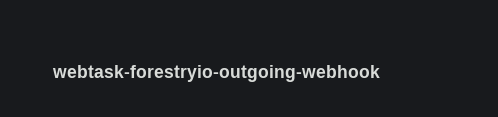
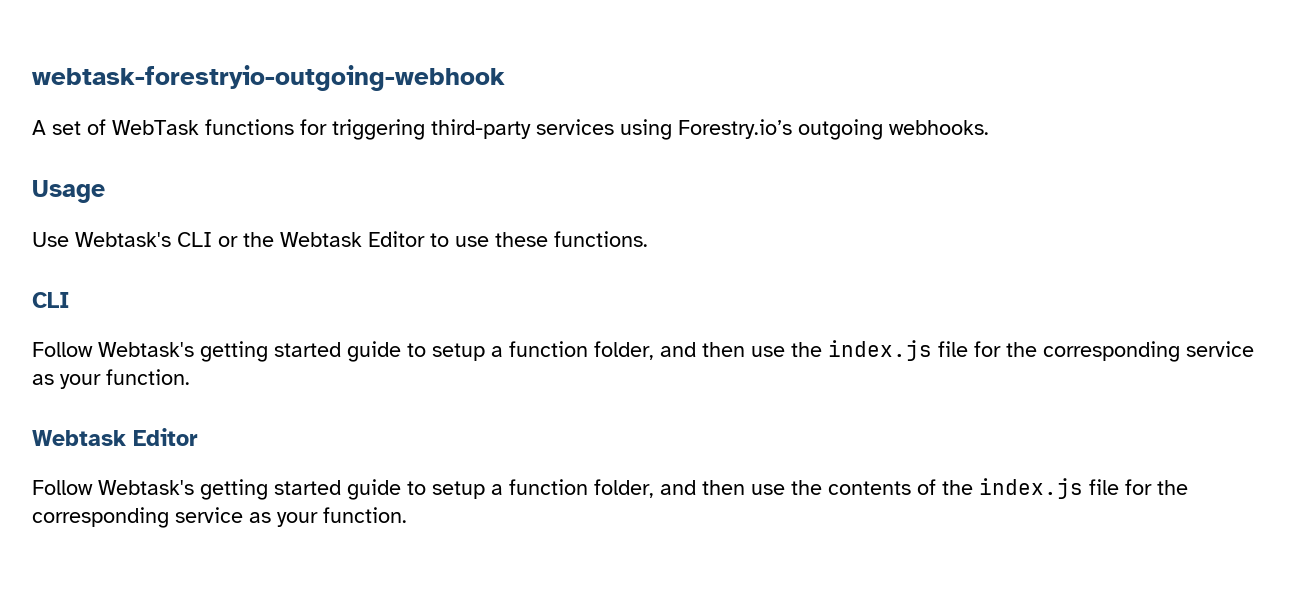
+ A set of WebTask functions for triggering third-party services using Forestry.io’s outgoing webhooks.
+ Usage
+ Use Webtask's CLI or the Webtask Editor to use these functions.
+ CLI
+ Follow Webtask's getting started guide to setup a function folder, and then use the index.js file for the corresponding service as your function.
+ Webtask Editor
+ Follow Webtask's getting started guide to setup a function folder, and then use the contents of the index.js file for the corresponding service as your function.

